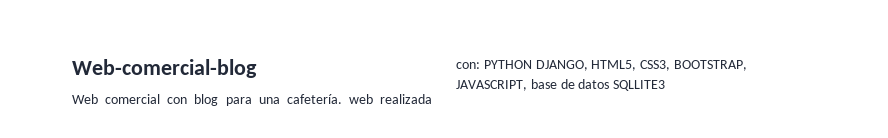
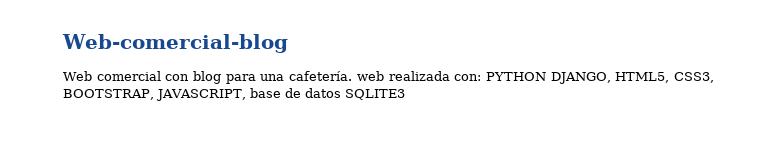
- Web comercial con blog para una cafetería. web realizada con: PYTHON DJANGO, HTML5, CSS3, BOOTSTRAP, JAVASCRIPT, base de datos SQLLITE3
+ Web comercial con blog para una cafetería. web realizada con: PYTHON DJANGO, HTML5, CSS3, BOOTSTRAP, JAVASCRIPT, base de datos SQLITE3

